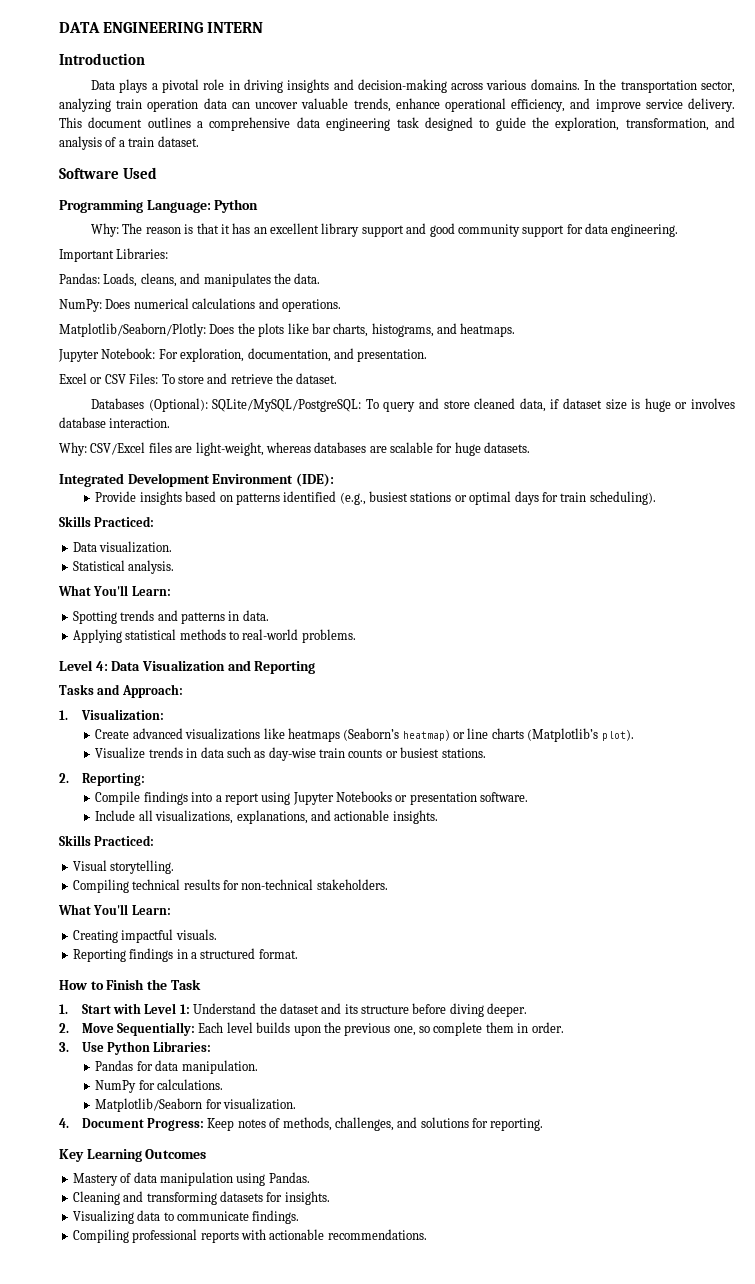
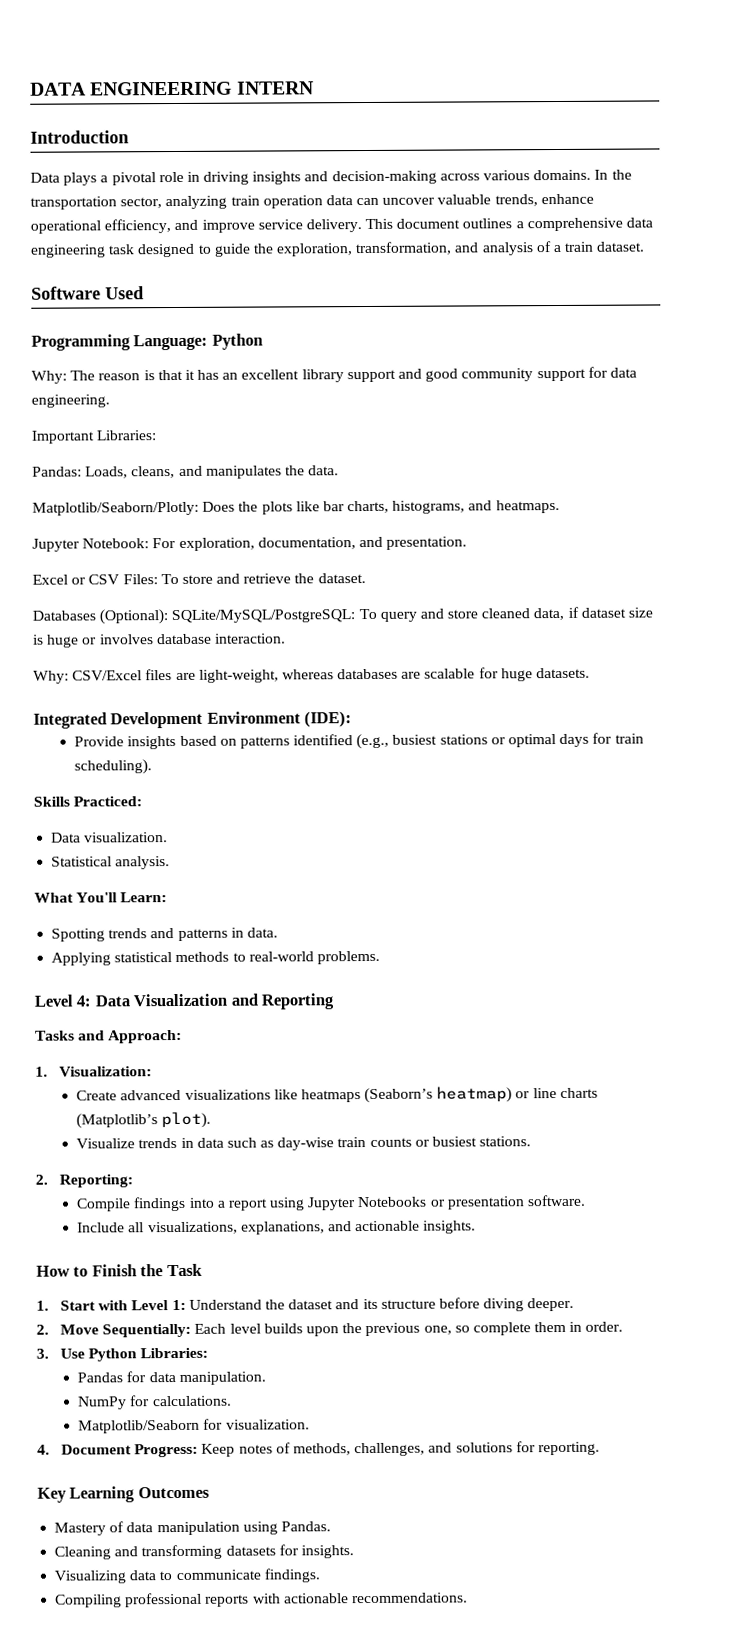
- NumPy: Does numerical calculations and operations.
  Include all visualizations, explanations, and actionable insights.
- Skills Practiced:
- Visual storytelling.
- Compiling technical results for non-technical stakeholders.
- What You'll Learn:
- Creating impactful visuals.
- Reporting findings in a structured format.

